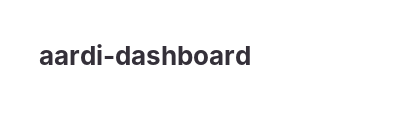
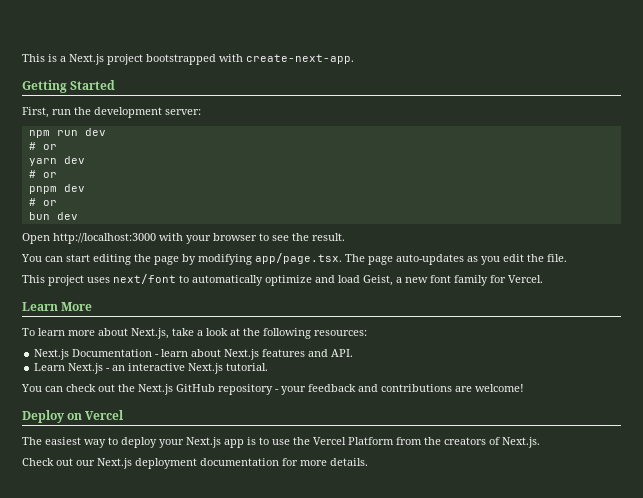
- aardi-dashboard
+ This is a Next.js project bootstrapped with create-next-app.
+ Getting Started
+ First, run the development server:
+ npm run dev
+ # or
+ yarn dev
+ # or
+ pnpm dev
+ # or
+ bun dev
+ Open http://localhost:3000 with your browser to see the result.
+ You can start editing the page by modifying app/page.tsx. The page auto-updates as you edit the file.
+ This project uses next/font to automatically optimize and load Geist, a new font family for Vercel.
+ Learn More
+ To learn more about Next.js, take a look at the following resources:
+ Next.js Documentation - learn about Next.js features and API.
+ Learn Next.js - an interactive Next.js tutorial.
+ You can check out the Next.js GitHub repository - your feedback and contributions are welcome!
+ Deploy on Vercel
+ The easiest way to deploy your Next.js app is to use the Vercel Platform from the creators of Next.js.
+ Check out our Next.js deployment documentation for more details.

